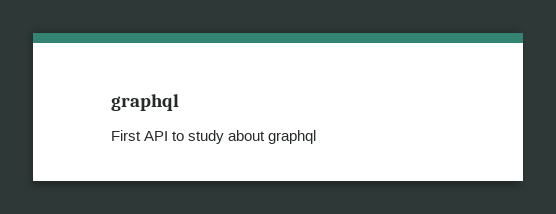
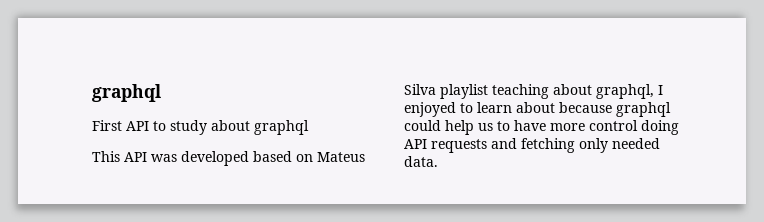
+ This API was developed based on Mateus Silva playlist teaching about graphql, I enjoyed to learn about because graphql could help us to have more control doing API requests and fetching only needed data.

